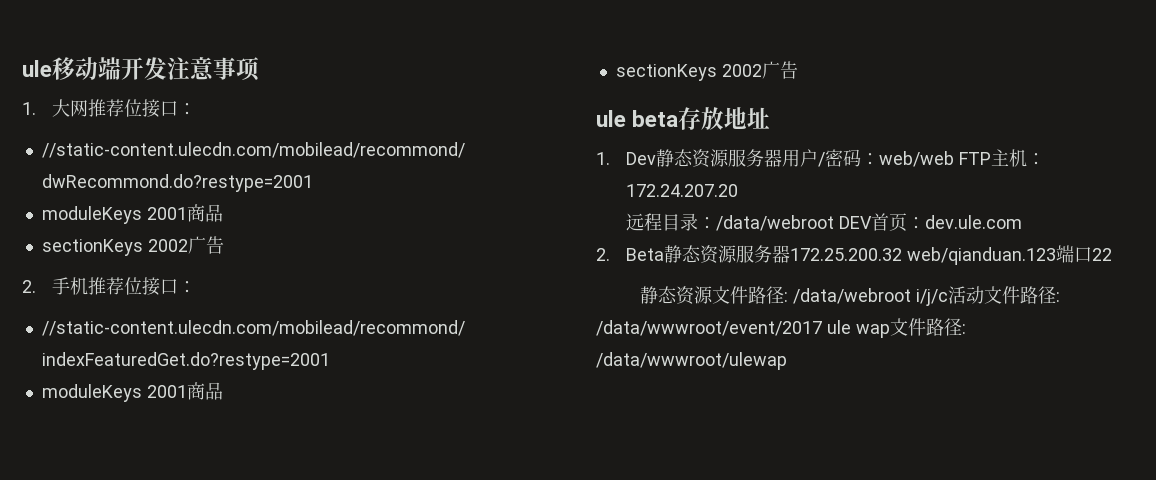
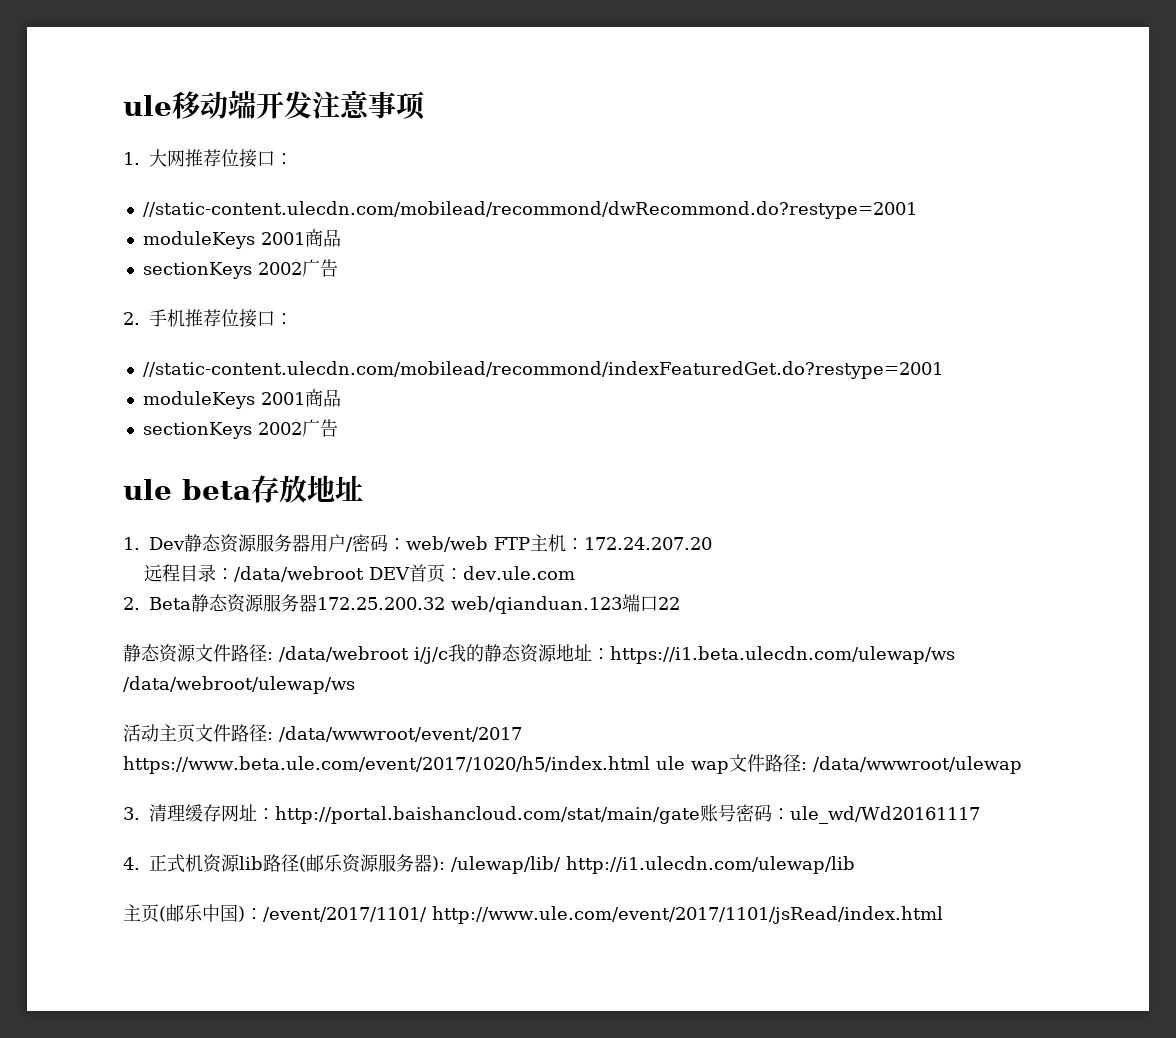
- 静态资源文件路径: /data/webroot i/j/c活动文件路径: /data/wwwroot/event/2017 ule wap文件路径: /data/wwwroot/ulewap
+ 静态资源文件路径: /data/webroot i/j/c我的静态资源地址：https://i1.beta.ulecdn.com/ulewap/ws /data/webroot/ulewap/ws
+ 活动主页文件路径: /data/wwwroot/event/2017 https://www.beta.ule.com/event/2017/1020/h5/index.html ule wap文件路径: /data/wwwroot/ulewap
+ 3.清理缓存网址：http://portal.baishancloud.com/stat/main/gate账号密码：ule_wd/Wd20161117
+ 4.正式机资源lib路径(邮乐资源服务器): /ulewap/lib/ http://i1.ulecdn.com/ulewap/lib
+ 主页(邮乐中国)：/event/2017/1101/ http://www.ule.com/event/2017/1101/jsRead/index.html

